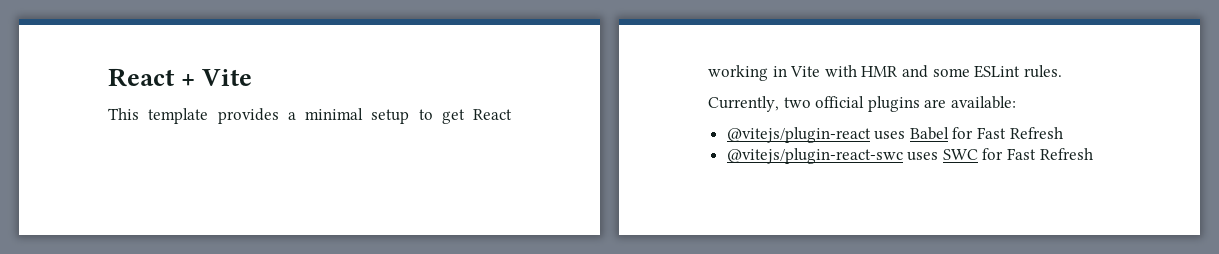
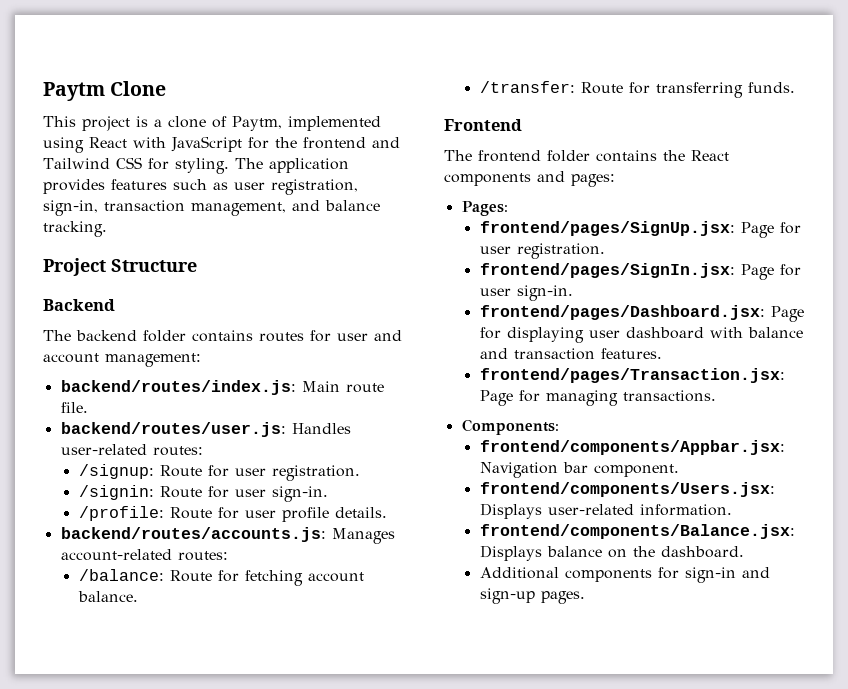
- React + Vite
- This template provides a minimal setup to get React working in Vite with HMR and some ESLint rules.
- Currently, two official plugins are available:
- @vitejs/plugin-react uses Babel for Fast Refresh
- @vitejs/plugin-react-swc uses SWC for Fast Refresh
+ Paytm Clone
+ This project is a clone of Paytm, implemented using React with JavaScript for the frontend and Tailwind CSS for styling. The application provides features such as user registration, sign-in, transaction management, and balance tracking.
+ Project Structure
+ Backend
+ The backend folder contains routes for user and account management:
+ backend/routes/index.js: Main route file.
+ backend/routes/user.js: Handles user-related routes:
+ /signup: Route for user registration.
+ /signin: Route for user sign-in.
+ /profile: Route for user profile details.
+ backend/routes/accounts.js: Manages account-related routes:
+ /balance: Route for fetching account balance.
+ /transfer: Route for transferring funds.
+ Frontend
+ The frontend folder contains the React components and pages:
+ Pages:
+ frontend/pages/SignUp.jsx: Page for user registration.
+ frontend/pages/SignIn.jsx: Page for user sign-in.
+ frontend/pages/Dashboard.jsx: Page for displaying user dashboard with balance and transaction features.
+ frontend/pages/Transaction.jsx: Page for managing transactions.
+ Components:
+ frontend/components/Appbar.jsx: Navigation bar component.
+ frontend/components/Users.jsx: Displays user-related information.
+ frontend/components/Balance.jsx: Displays balance on the dashboard.
+ Additional components for sign-in and sign-up pages.

